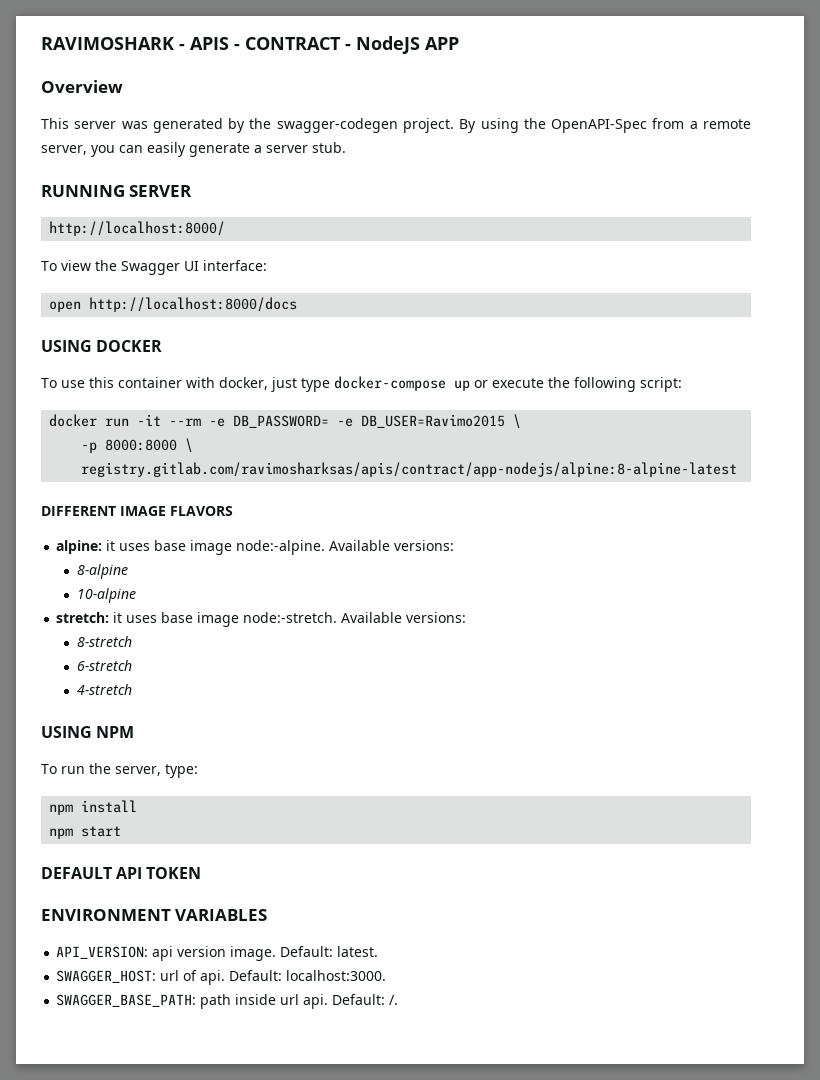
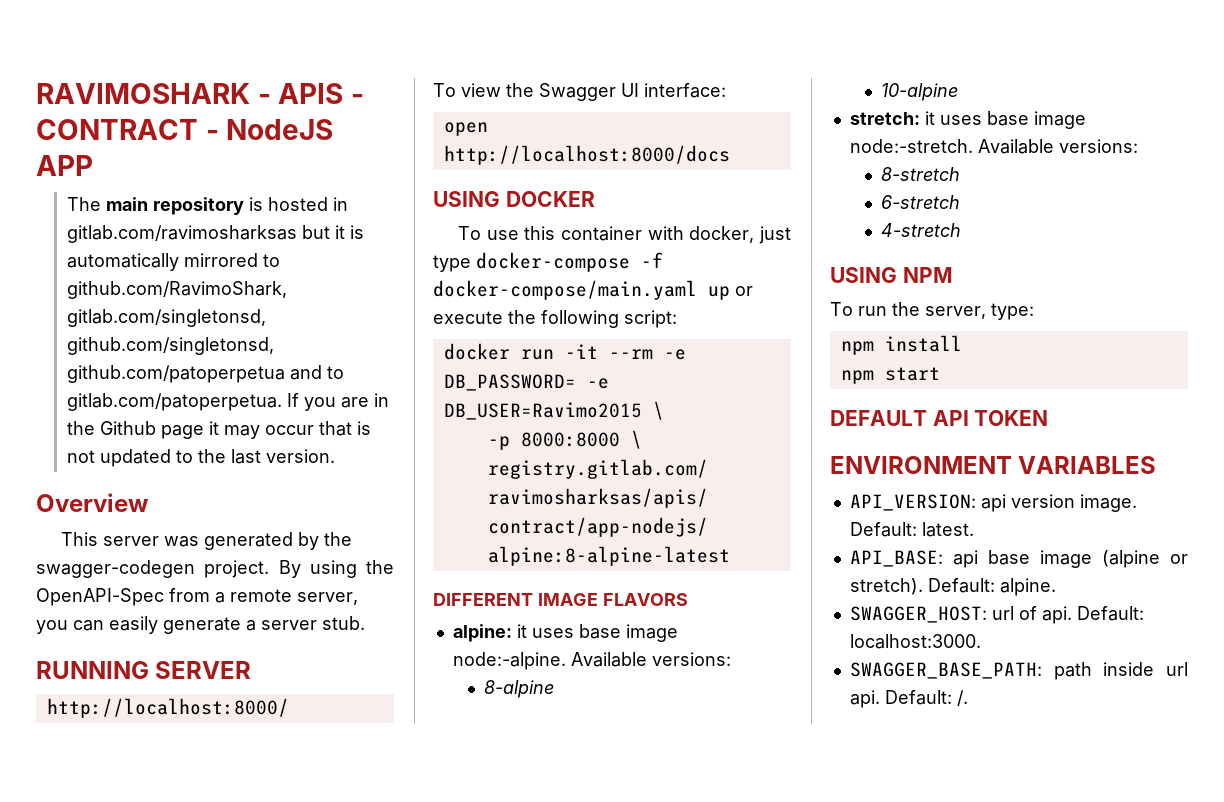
+ The main repository is hosted in gitlab.com/ravimosharksas but it is automatically mirrored to github.com/RavimoShark, gitlab.com/singletonsd, github.com/singletonsd, github.com/patoperpetua and to gitlab.com/patoperpetua. If you are in the Github page it may occur that is not updated to the last version.
- To use this container with docker, just type docker-compose up or execute the following script:
+ To use this container with docker, just type docker-compose -f docker-compose/main.yaml up or execute the following script:
+ API_BASE: api base image (alpine or stretch). Default: alpine.

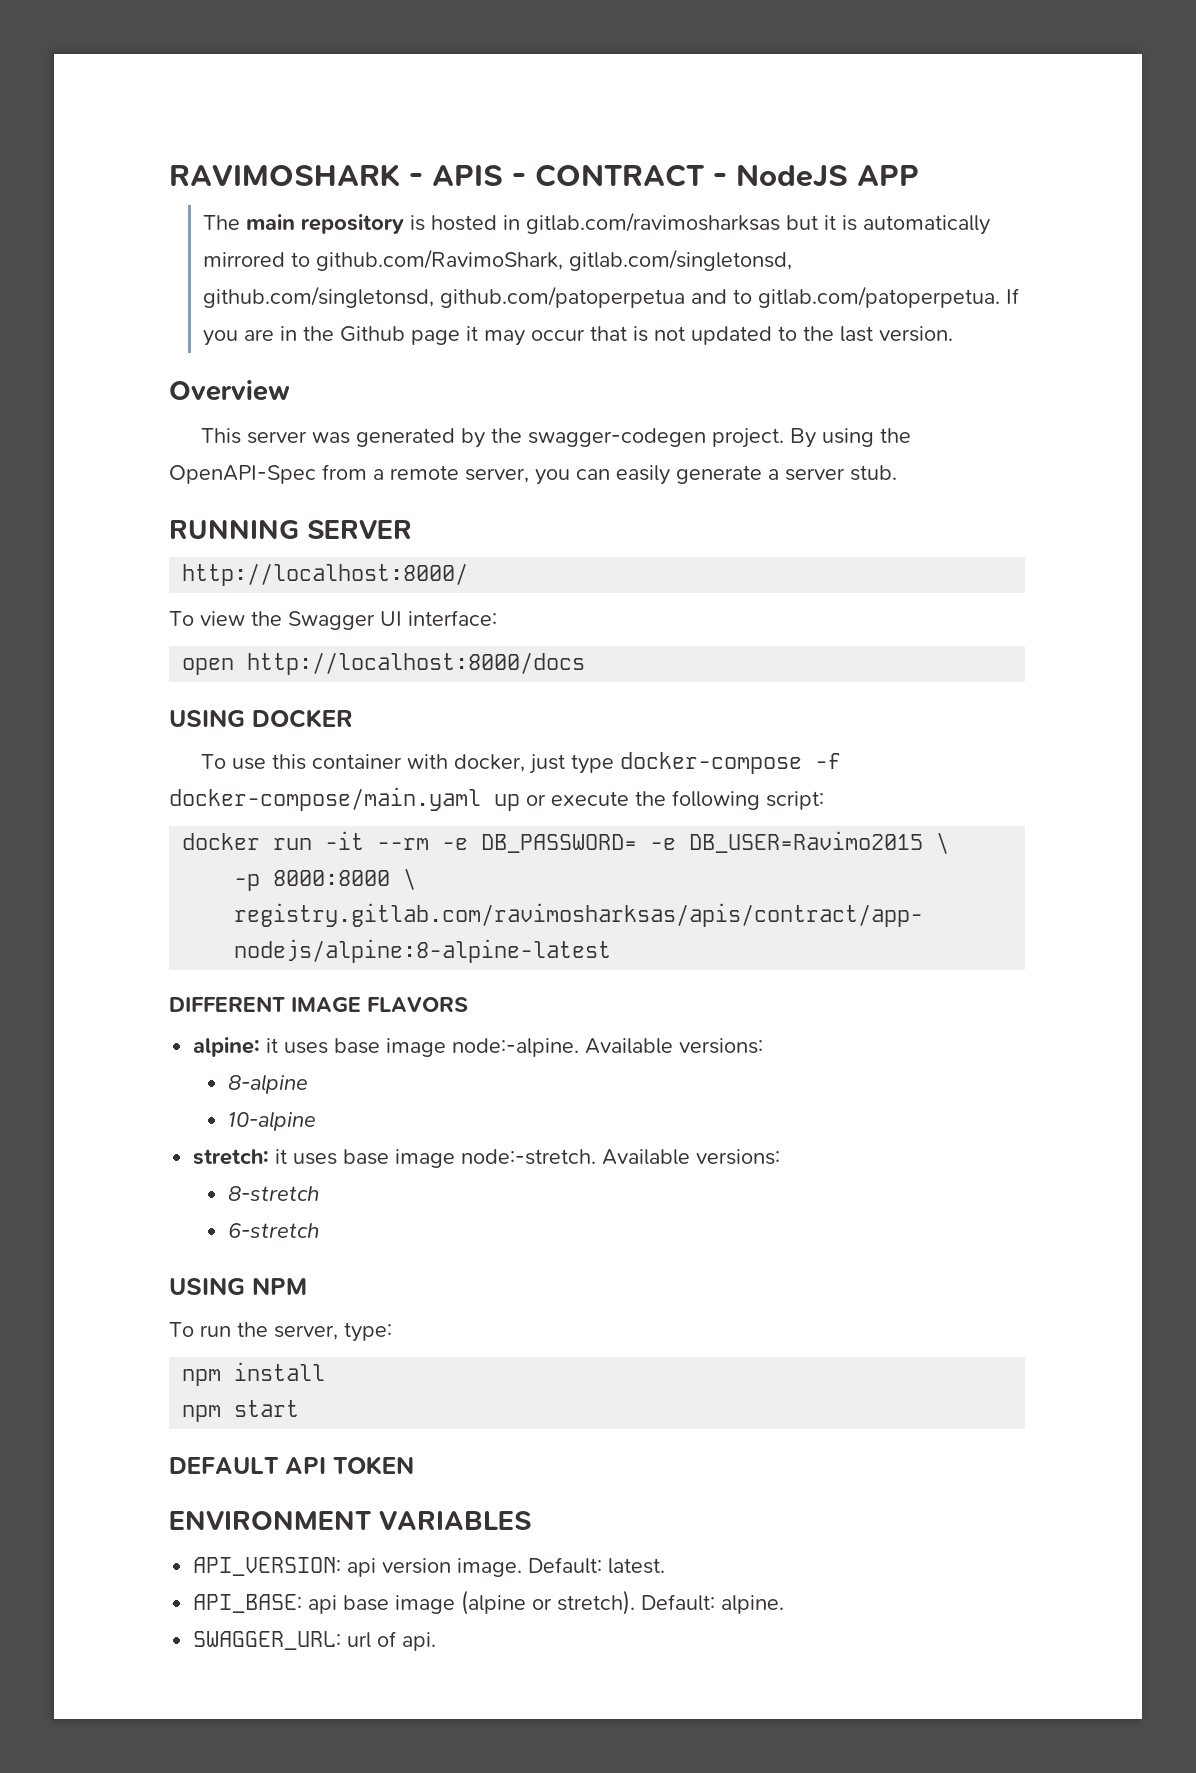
- 4-stretch
- SWAGGER_HOST: url of api. Default: localhost:3000.
- SWAGGER_BASE_PATH: path inside url api. Default: /.
+ SWAGGER_URL: url of api.

